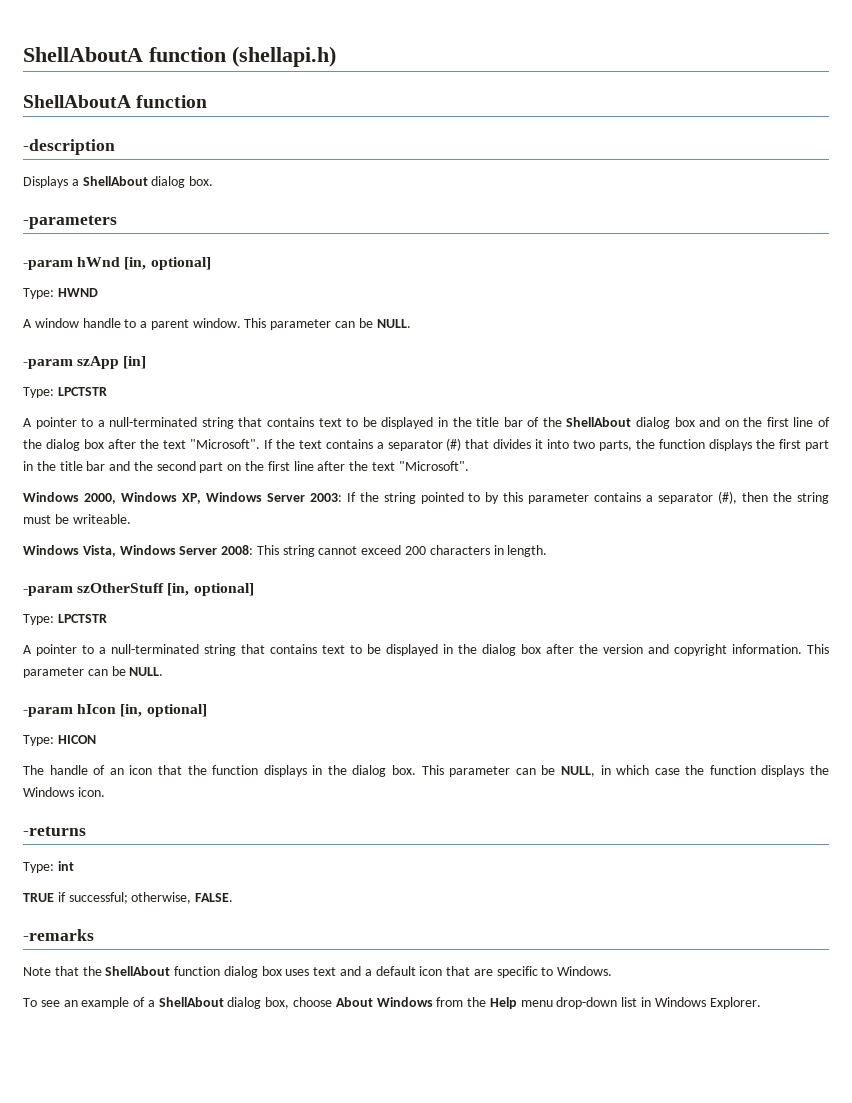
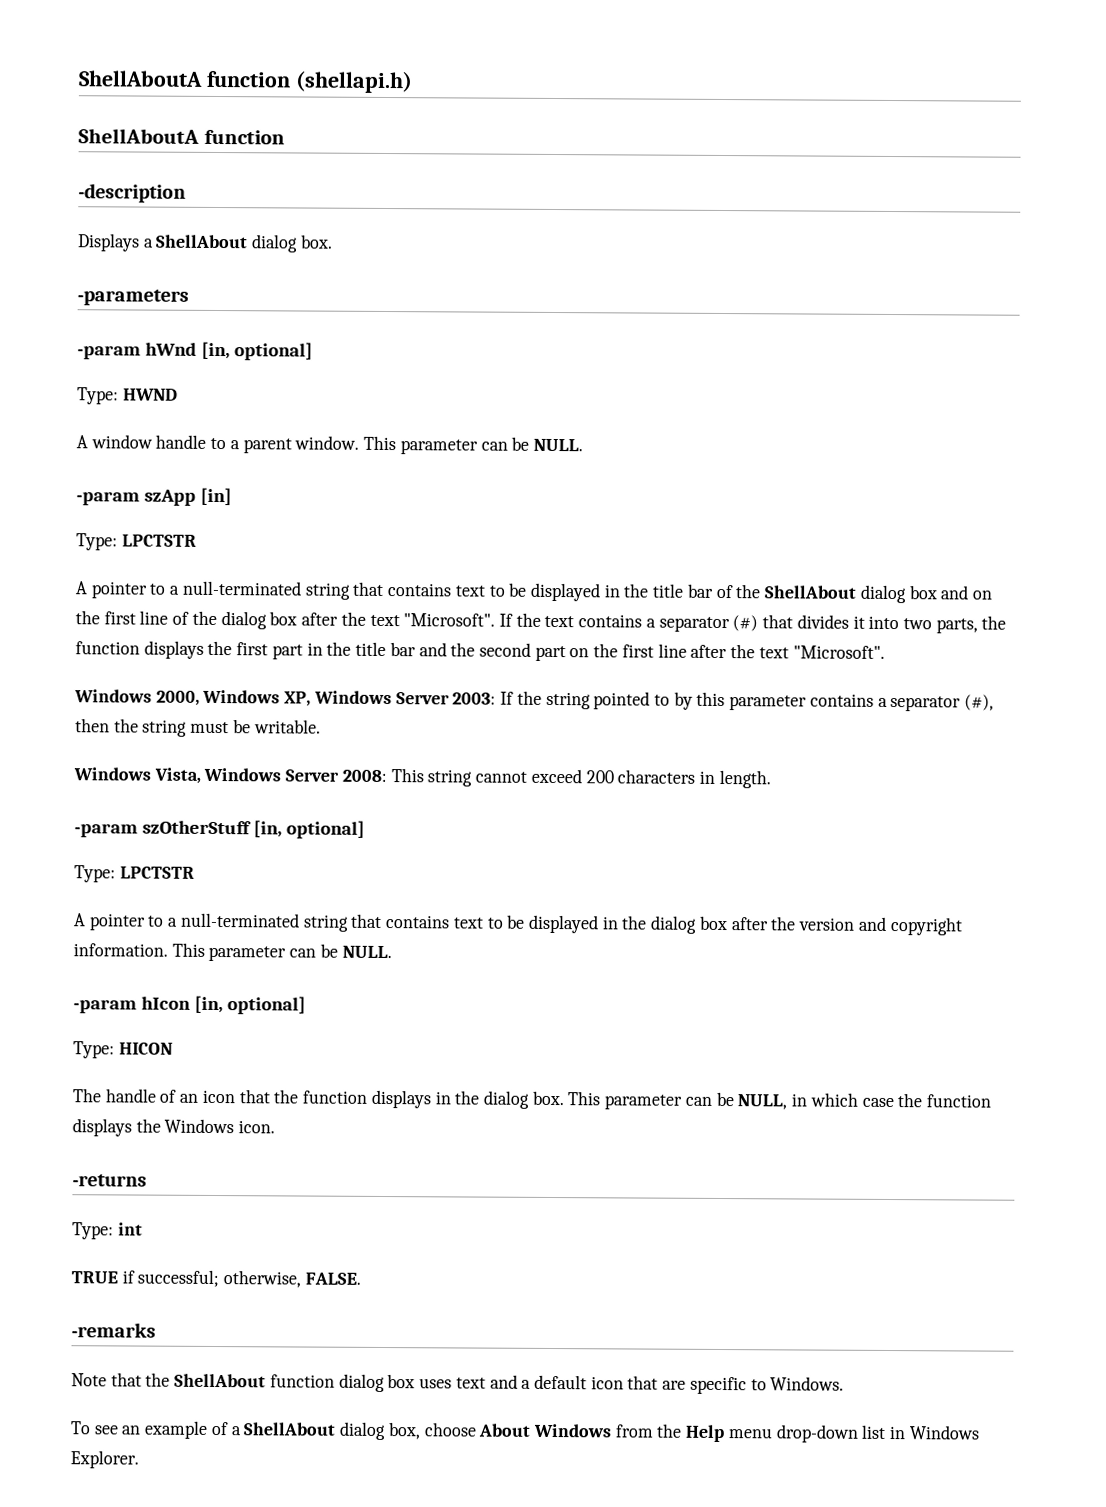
- Windows 2000, Windows XP, Windows Server 2003: If the string pointed to by this parameter contains a separator (#), then the string must be writeable.
+ Windows 2000, Windows XP, Windows Server 2003: If the string pointed to by this parameter contains a separator (#), then the string must be writable.

